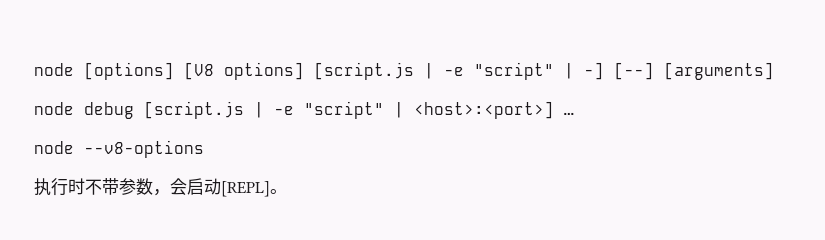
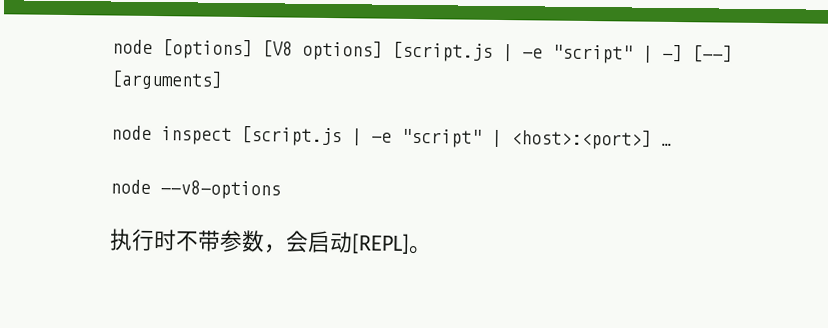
- node debug [script.js | -e "script" | <host>:<port>] …
+ node inspect [script.js | -e "script" | <host>:<port>] …

